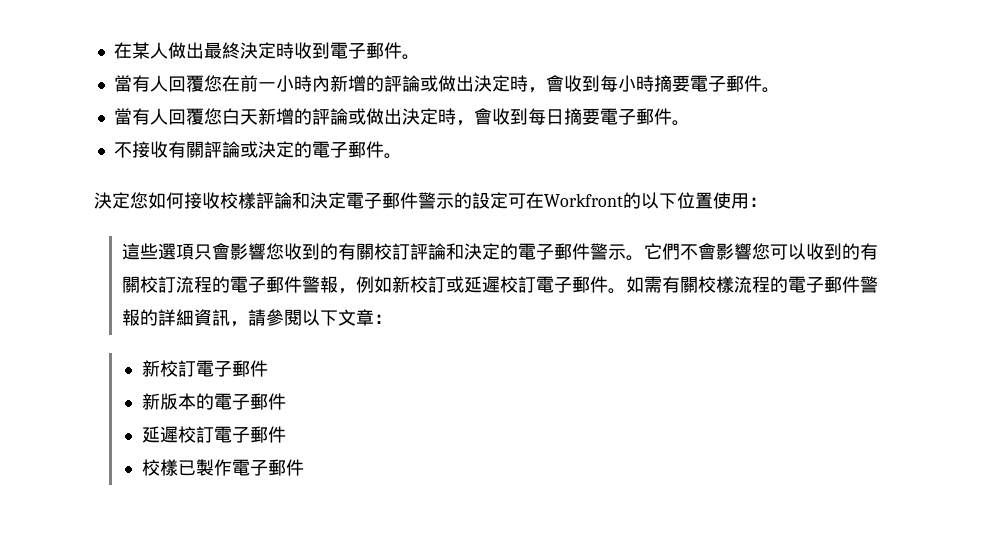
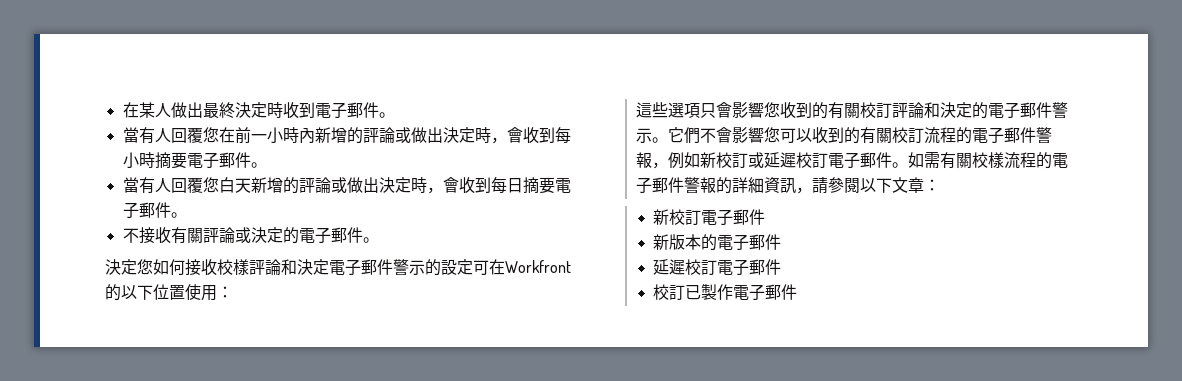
- 校樣已製作電子郵件
+ 校訂已製作電子郵件

